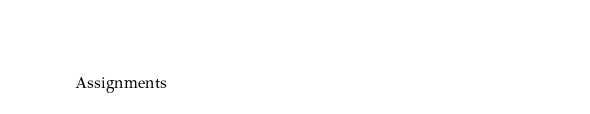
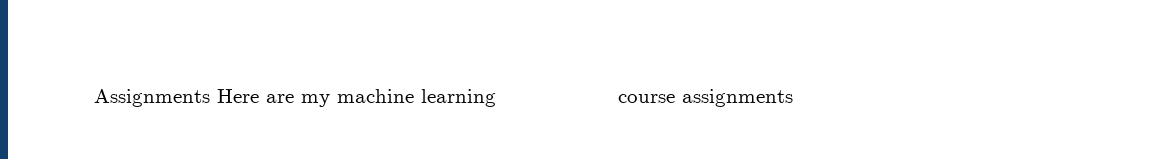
- Assignments
+ Assignments Here are my machine learning course assignments

